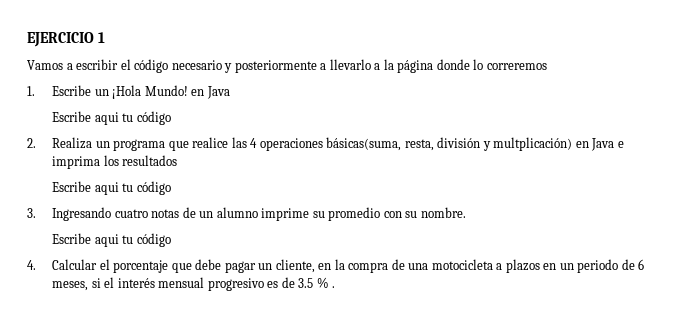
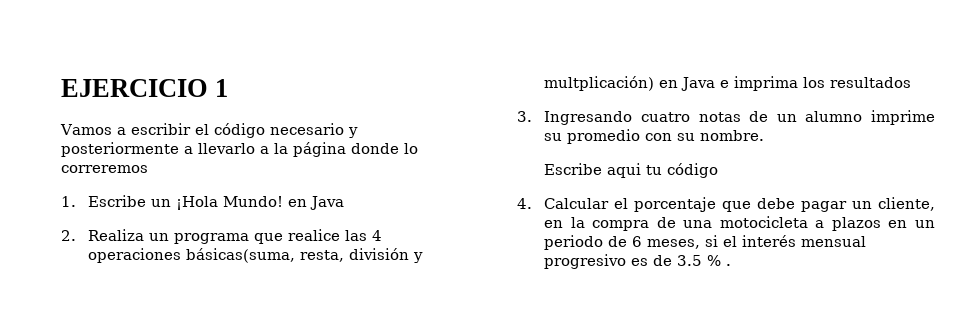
  1. Escribe un ¡Hola Mundo! en Java
- Escribe aqui tu código
  2. Realiza un programa que realice las 4 operaciones básicas(suma, resta, división y multplicación) en Java e imprima los resultados
- Escribe aqui tu código

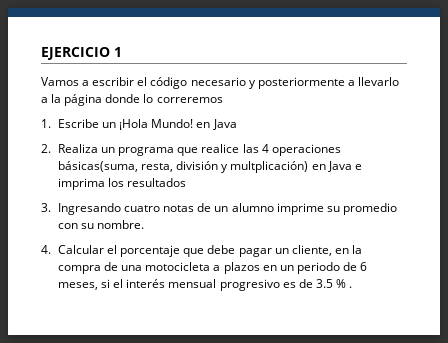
- Escribe aqui tu código

